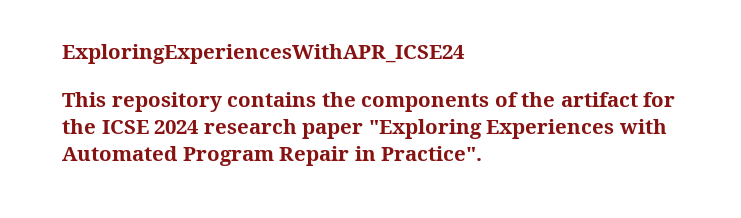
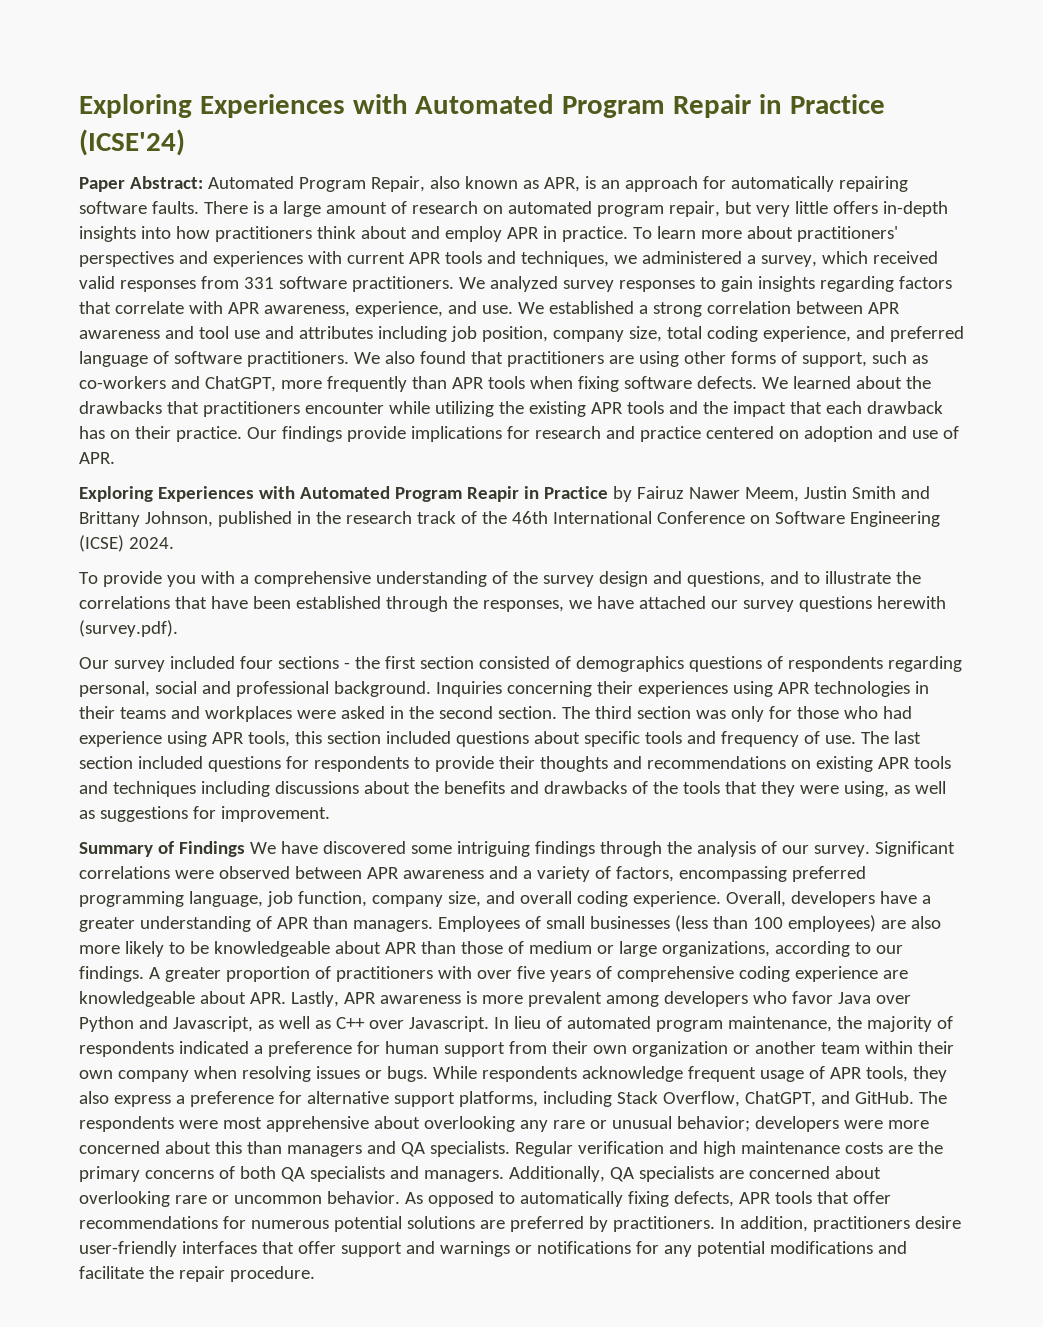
- ExploringExperiencesWithAPR_ICSE24
- This repository contains the components of the artifact for the ICSE 2024 research paper "Exploring Experiences with Automated Program Repair in Practice".
+ Exploring Experiences with Automated Program Repair in Practice (ICSE'24)
+ Paper Abstract: Automated Program Repair, also known as APR, is an approach for automatically repairing software faults. There is a large amount of research on automated program repair, but very little offers in-depth insights into how practitioners think about and employ APR in practice. To learn more about practitioners' perspectives and experiences with current APR tools and techniques, we administered a survey, which received valid responses from 331 software practitioners. We analyzed survey responses to gain insights regarding factors that correlate with APR awareness, experience, and use. We established a strong correlation between APR awareness and tool use and attributes including job position, company size, total coding experience, and preferred language of software practitioners. We also found that practitioners are using other forms of support, such as co-workers and ChatGPT, more frequently than APR tools when fixing software defects. We learned about the drawbacks that practitioners encounter while utilizing the existing APR tools and the impact that each drawback has on their practice. Our findings provide implications for research and practice centered on adoption and use of APR.
+ Exploring Experiences with Automated Program Reapir in Practice by Fairuz Nawer Meem, Justin Smith and Brittany Johnson, published in the research track of the 46th International Conference on Software Engineering (ICSE) 2024.
+ To provide you with a comprehensive understanding of the survey design and questions, and to illustrate the correlations that have been established through the responses, we have attached our survey questions herewith (survey.pdf).
+ Our survey included four sections - the first section consisted of demographics questions of respondents regarding personal, social and professional background. Inquiries concerning their experiences using APR technologies in their teams and workplaces were asked in the second section. The third section was only for those who had experience using APR tools, this section included questions about specific tools and frequency of use. The last section included questions for respondents to provide their thoughts and recommendations on existing APR tools and techniques including discussions about the benefits and drawbacks of the tools that they were using, as well as suggestions for improvement.
+ Summary of Findings We have discovered some intriguing findings through the analysis of our survey. Significant correlations were observed between APR awareness and a variety of factors, encompassing preferred programming language, job function, company size, and overall coding experience. Overall, developers have a greater understanding of APR than managers. Employees of small businesses (less than 100 employees) are also more likely to be knowledgeable about APR than those of medium or large organizations, according to our findings. A greater proportion of practitioners with over five years of comprehensive coding experience are knowledgeable about APR. Lastly, APR awareness is more prevalent among developers who favor Java over Python and Javascript, as well as C++ over Javascript. In lieu of automated program maintenance, the majority of respondents indicated a preference for human support from their own organization or another team within their own company when resolving issues or bugs. While respondents acknowledge frequent usage of APR tools, they also express a preference for alternative support platforms, including Stack Overflow, ChatGPT, and GitHub. The respondents were most apprehensive about overlooking any rare or unusual behavior; developers were more concerned about this than managers and QA specialists. Regular verification and high maintenance costs are the primary concerns of both QA specialists and managers. Additionally, QA specialists are concerned about overlooking rare or uncommon behavior. As opposed to automatically fixing defects, APR tools that offer recommendations for numerous potential solutions are preferred by practitioners. In addition, practitioners desire user-friendly interfaces that offer support and warnings or notifications for any potential modifications and facilitate the repair procedure.

